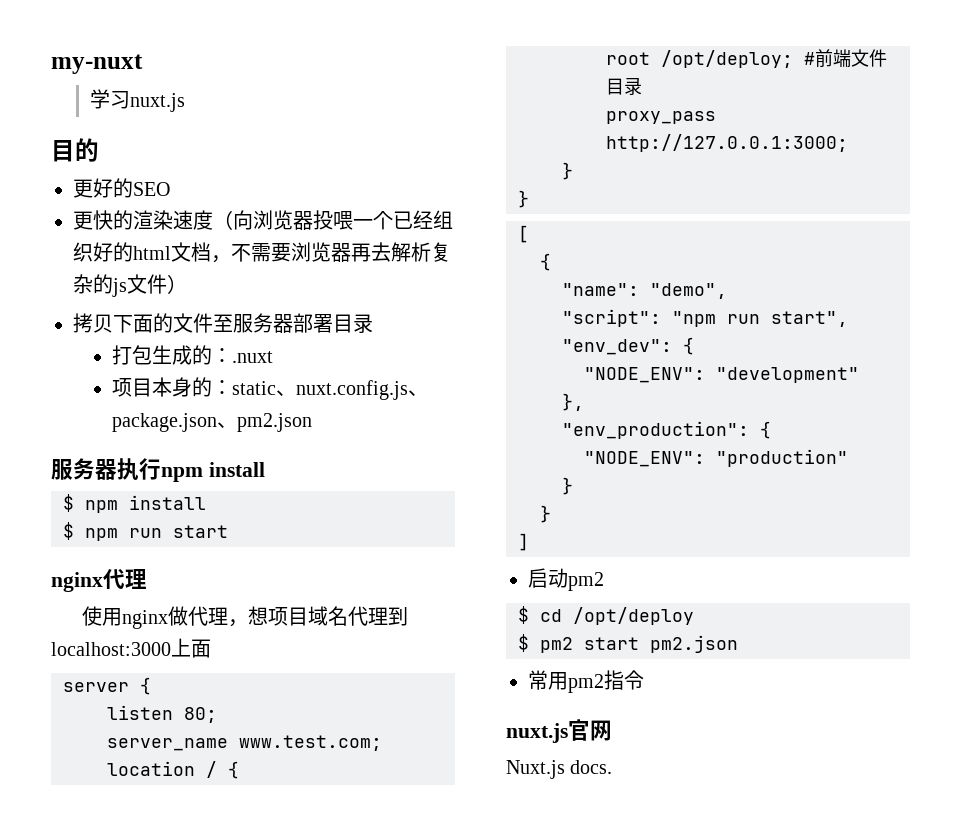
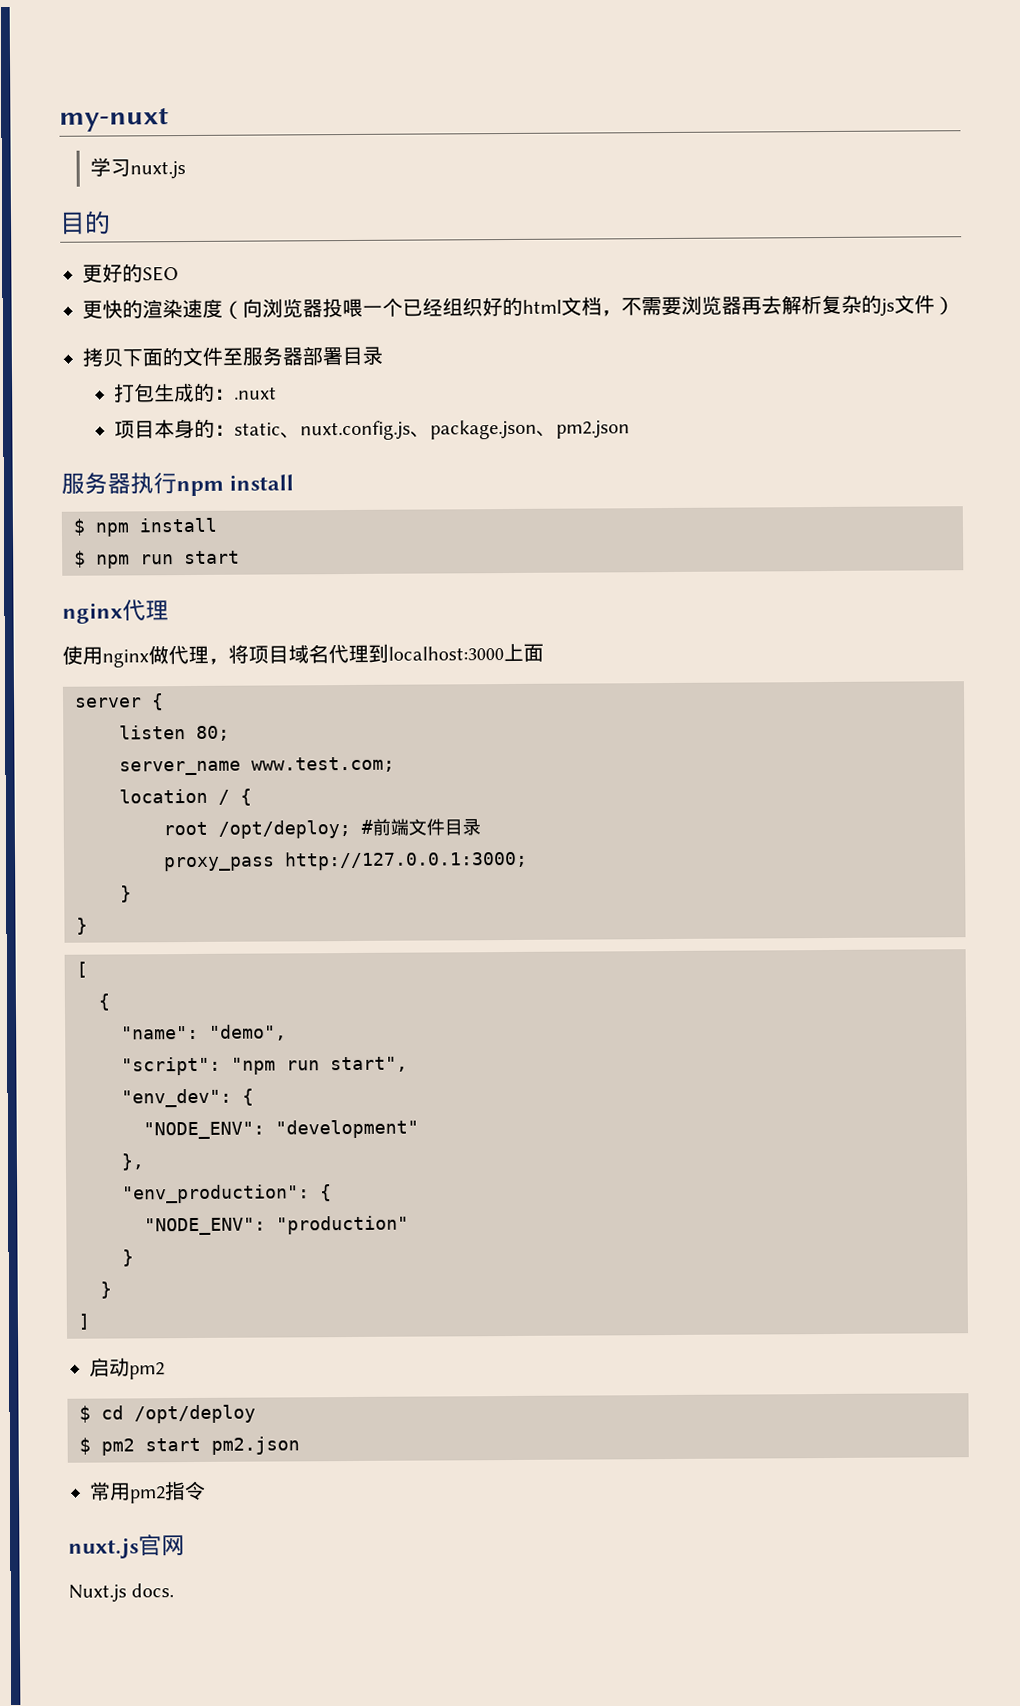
- 使用nginx做代理，想项目域名代理到localhost:3000上面
+ 使用nginx做代理，将项目域名代理到localhost:3000上面

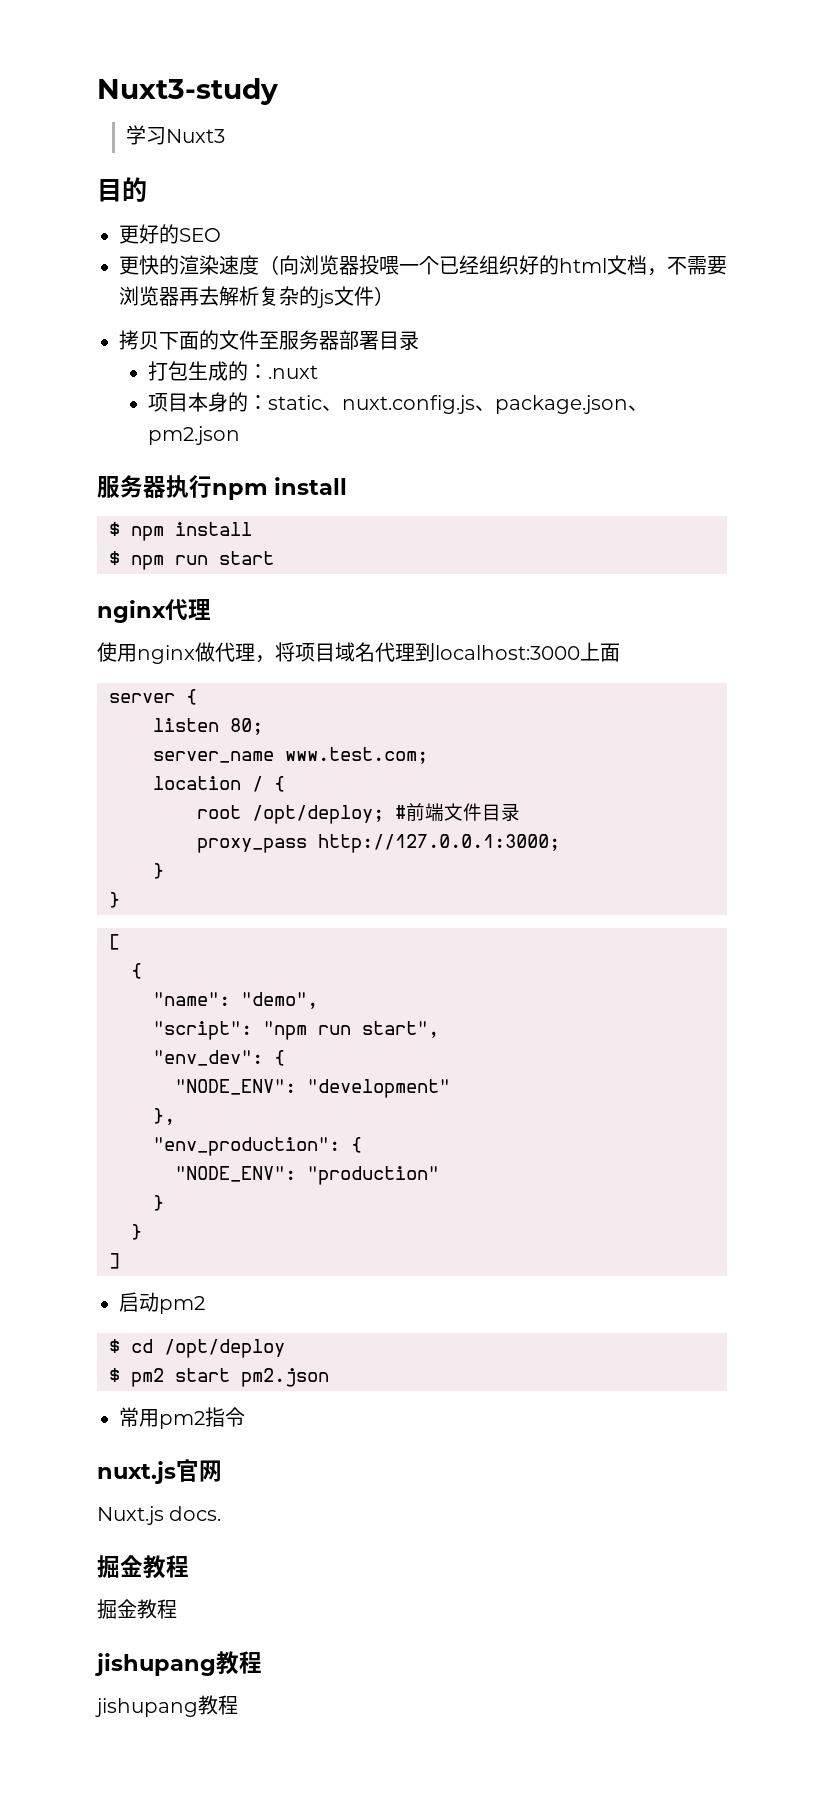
- my-nuxt
+ Nuxt3-study
- 学习nuxt.js
+ 学习Nuxt3
  Nuxt.js docs.
+ 掘金教程
+ 掘金教程
+ jishupang教程
+ jishupang教程

